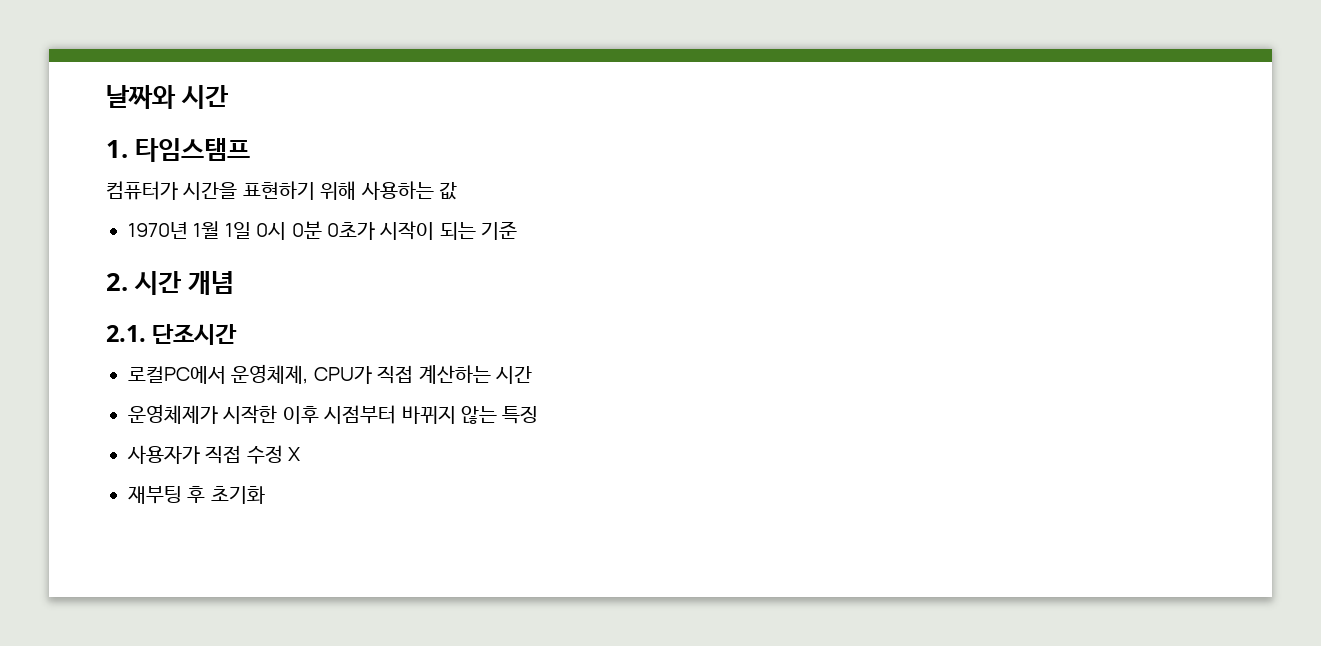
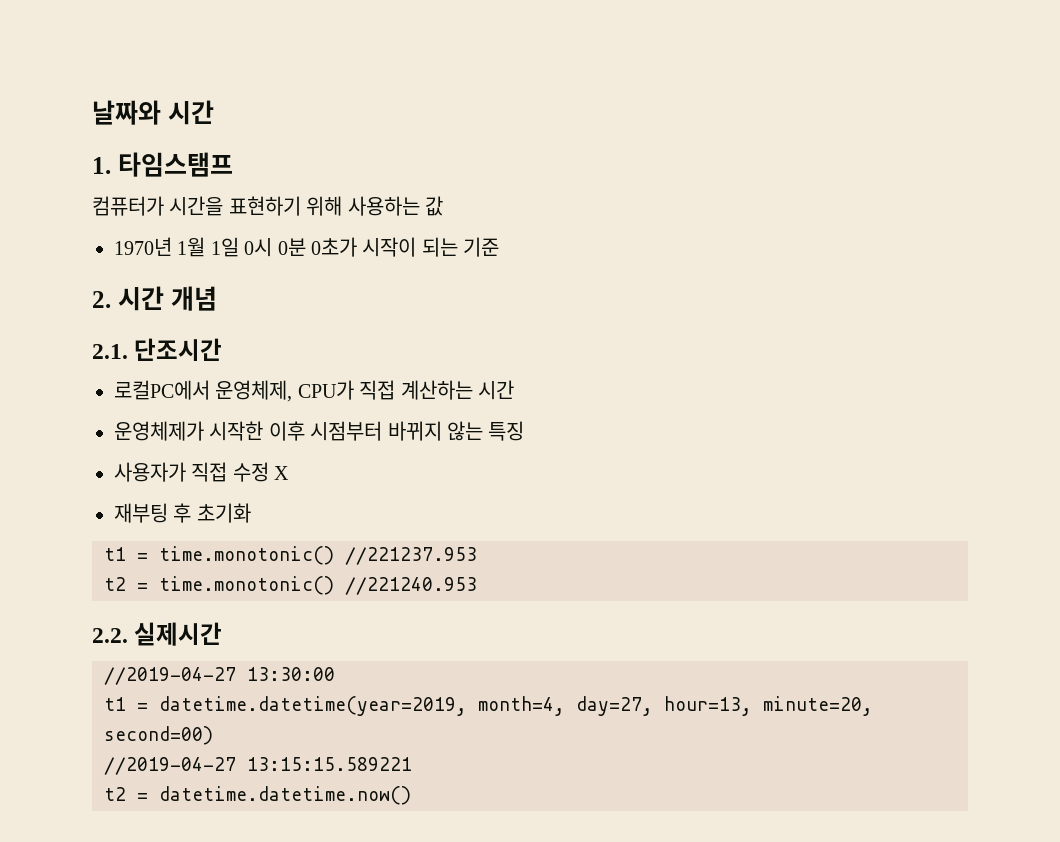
+ t1 = time.monotonic() //221237.953
+ t2 = time.monotonic() //221240.953
+ 2.2. 실제시간
+ //2019-04-27 13:30:00
+ t1 = datetime.datetime(year=2019, month=4, day=27, hour=13, minute=20, second=00)
+ //2019-04-27 13:15:15.589221
+ t2 = datetime.datetime.now()

